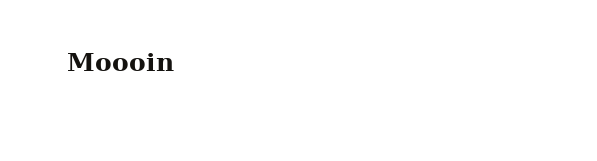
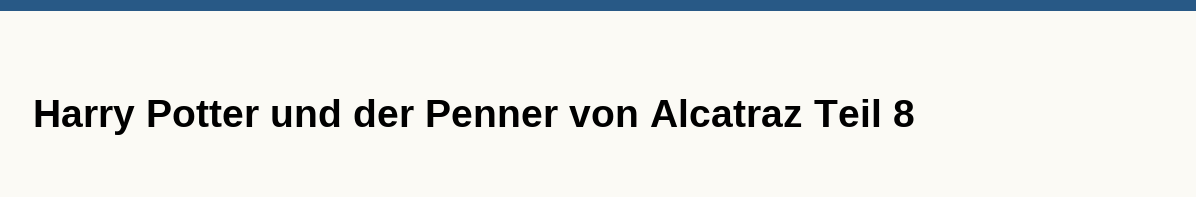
- Moooin
+ Harry Potter und der Penner von Alcatraz Teil 8

